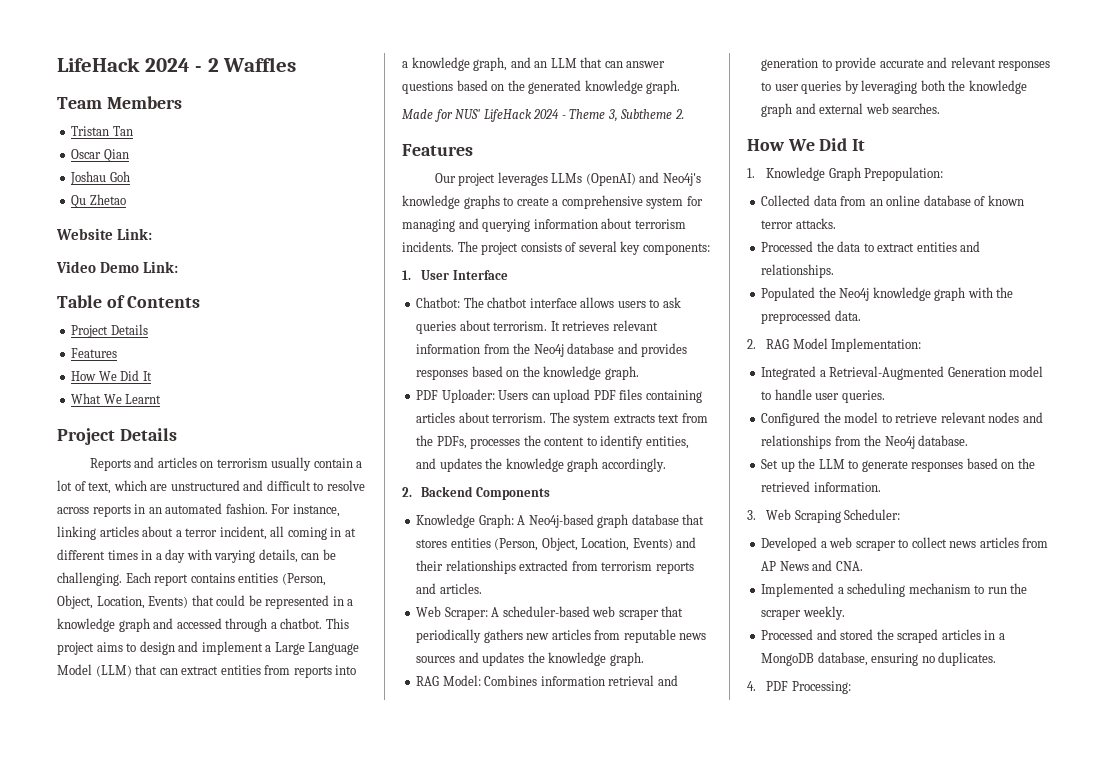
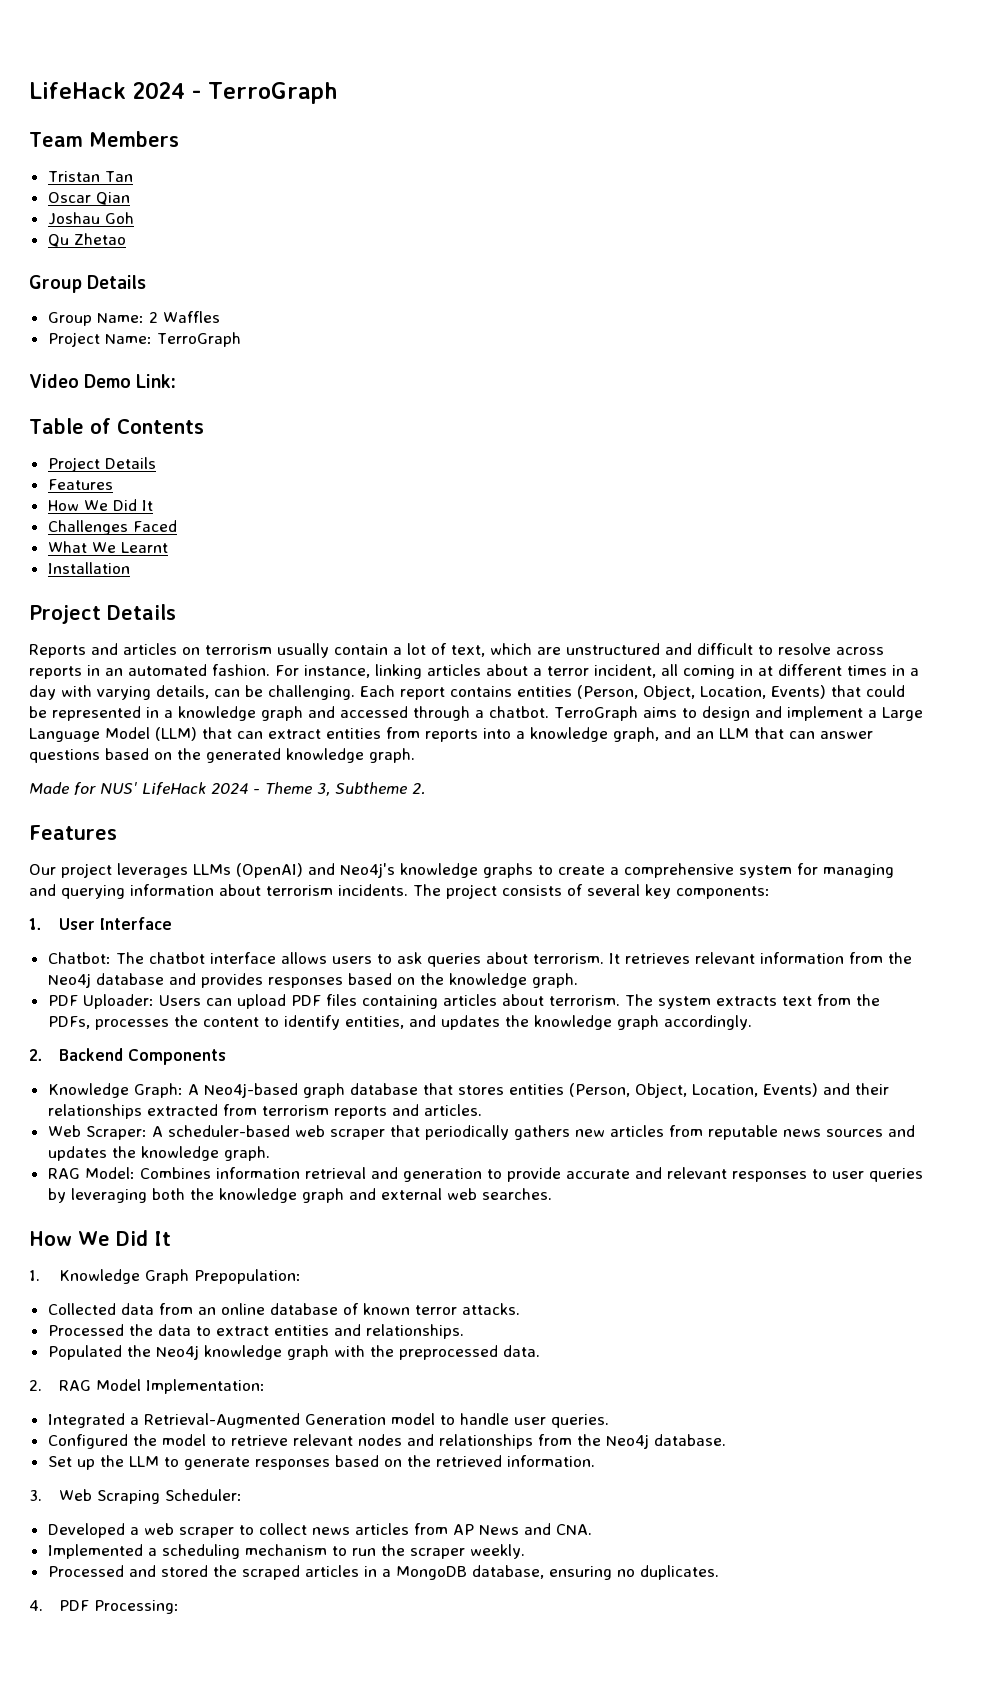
- LifeHack 2024 - 2 Waffles
+ LifeHack 2024 - TerroGraph
- Website Link:
+ Group Details
+ Group Name: 2 Waffles
+ Project Name: TerroGraph
+ Challenges Faced
+ Installation
- This project aims to design and implement a Large Language Model (LLM) that can extract entities from reports into a knowledge graph, and an LLM that can answer questions based on the generated knowledge graph.
+ TerroGraph aims to design and implement a Large Language Model (LLM) that can extract entities from reports into a knowledge graph, and an LLM that can answer questions based on the generated knowledge graph.

